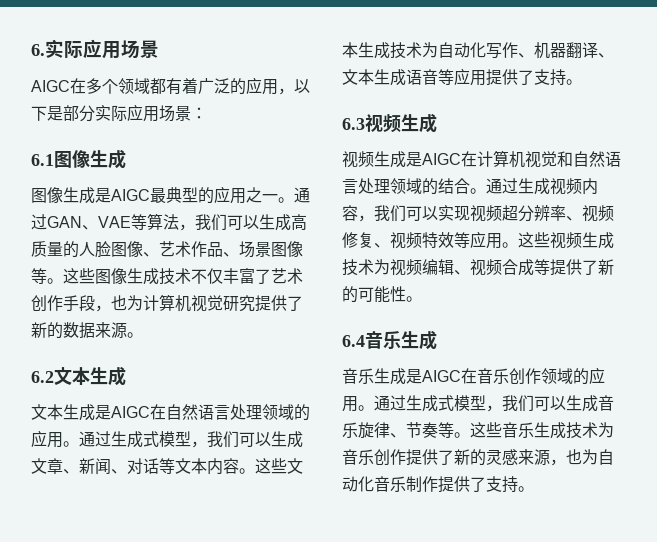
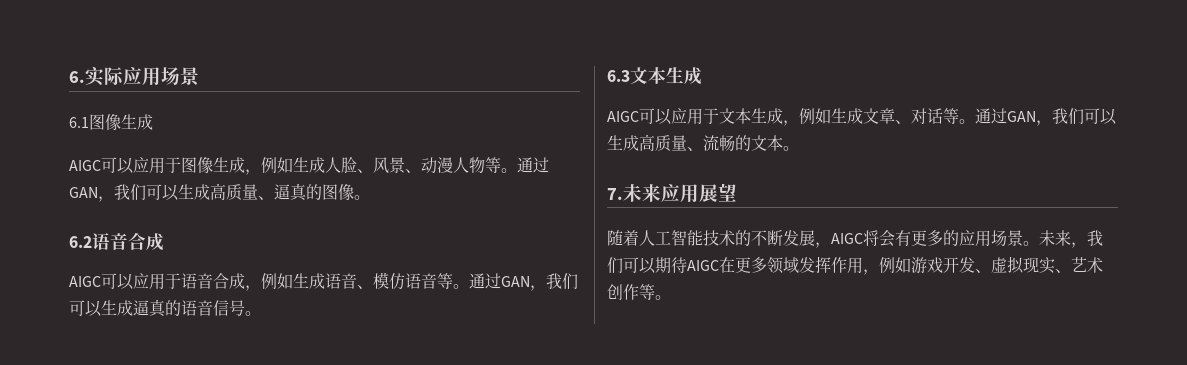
- AIGC在多个领域都有着广泛的应用，以下是部分实际应用场景：
  6.1图像生成
- 图像生成是AIGC最典型的应用之一。通过GAN、VAE等算法，我们可以生成高质量的人脸图像、艺术作品、场景图像等。这些图像生成技术不仅丰富了艺术创作手段，也为计算机视觉研究提供了新的数据来源。
- 6.2文本生成
- 文本生成是AIGC在自然语言处理领域的应用。通过生成式模型，我们可以生成文章、新闻、对话等文本内容。这些文本生成技术为自动化写作、机器翻译、文本生成语音等应用提供了支持。
- 6.3视频生成
- 视频生成是AIGC在计算机视觉和自然语言处理领域的结合。通过生成视频内容，我们可以实现视频超分辨率、视频修复、视频特效等应用。这些视频生成技术为视频编辑、视频合成等提供了新的可能性。
- 6.4音乐生成
- 音乐生成是AIGC在音乐创作领域的应用。通过生成式模型，我们可以生成音乐旋律、节奏等。这些音乐生成技术为音乐创作提供了新的灵感来源，也为自动化音乐制作提供了支持。
+ AIGC可以应用于图像生成，例如生成人脸、风景、动漫人物等。通过GAN，我们可以生成高质量、逼真的图像。
+ 6.2语音合成
+ AIGC可以应用于语音合成，例如生成语音、模仿语音等。通过GAN，我们可以生成逼真的语音信号。
+ 6.3文本生成
+ AIGC可以应用于文本生成，例如生成文章、对话等。通过GAN，我们可以生成高质量、流畅的文本。
+ 7.未来应用展望
+ 随着人工智能技术的不断发展，AIGC将会有更多的应用场景。未来，我们可以期待AIGC在更多领域发挥作用，例如游戏开发、虚拟现实、艺术创作等。

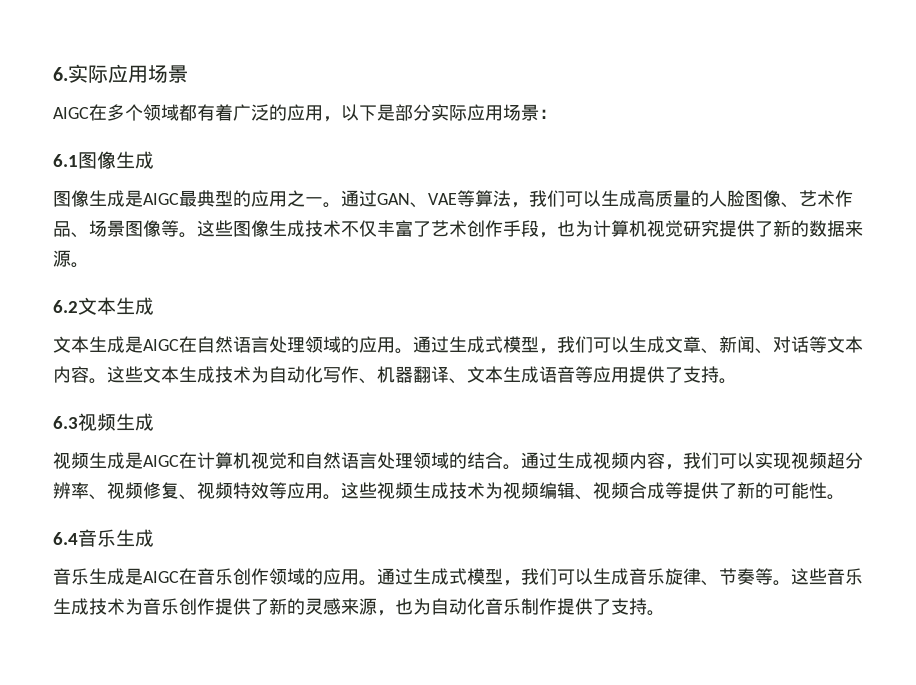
+ AIGC在多个领域都有着广泛的应用，以下是部分实际应用场景：
  6.1图像生成
- AIGC可以应用于图像生成，例如生成人脸、风景、动漫人物等。通过GAN，我们可以生成高质量、逼真的图像。
+ 图像生成是AIGC最典型的应用之一。通过GAN、VAE等算法，我们可以生成高质量的人脸图像、艺术作品、场景图像等。这些图像生成技术不仅丰富了艺术创作手段，也为计算机视觉研究提供了新的数据来源。
- 6.2语音合成
- AIGC可以应用于语音合成，例如生成语音、模仿语音等。通过GAN，我们可以生成逼真的语音信号。
- 6.3文本生成
- AIGC可以应用于文本生成，例如生成文章、对话等。通过GAN，我们可以生成高质量、流畅的文本。
- 7.未来应用展望
- 随着人工智能技术的不断发展，AIGC将会有更多的应用场景。未来，我们可以期待AIGC在更多领域发挥作用，例如游戏开发、虚拟现实、艺术创作等。
+ 6.2文本生成
+ 文本生成是AIGC在自然语言处理领域的应用。通过生成式模型，我们可以生成文章、新闻、对话等文本内容。这些文本生成技术为自动化写作、机器翻译、文本生成语音等应用提供了支持。
+ 6.3视频生成
+ 视频生成是AIGC在计算机视觉和自然语言处理领域的结合。通过生成视频内容，我们可以实现视频超分辨率、视频修复、视频特效等应用。这些视频生成技术为视频编辑、视频合成等提供了新的可能性。
+ 6.4音乐生成
+ 音乐生成是AIGC在音乐创作领域的应用。通过生成式模型，我们可以生成音乐旋律、节奏等。这些音乐生成技术为音乐创作提供了新的灵感来源，也为自动化音乐制作提供了支持。

